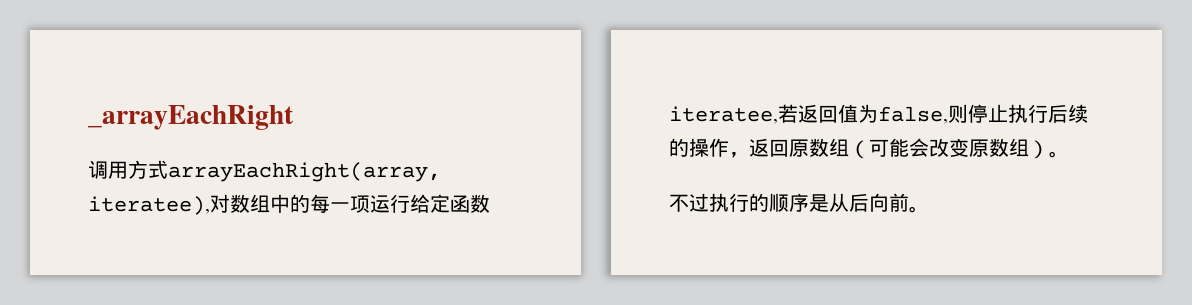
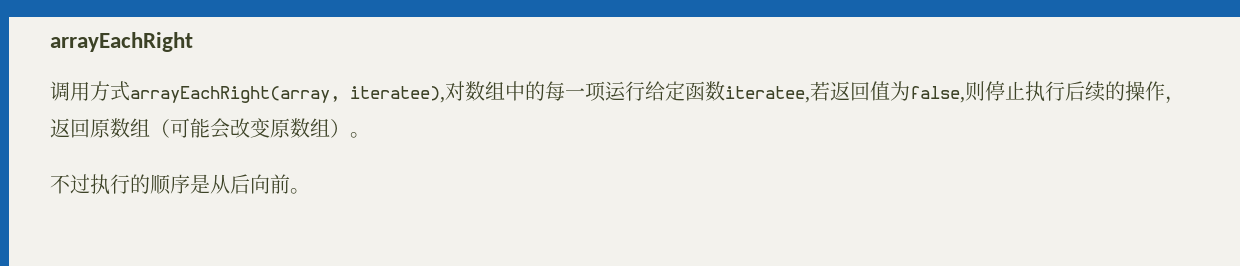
- _arrayEachRight
+ arrayEachRight

